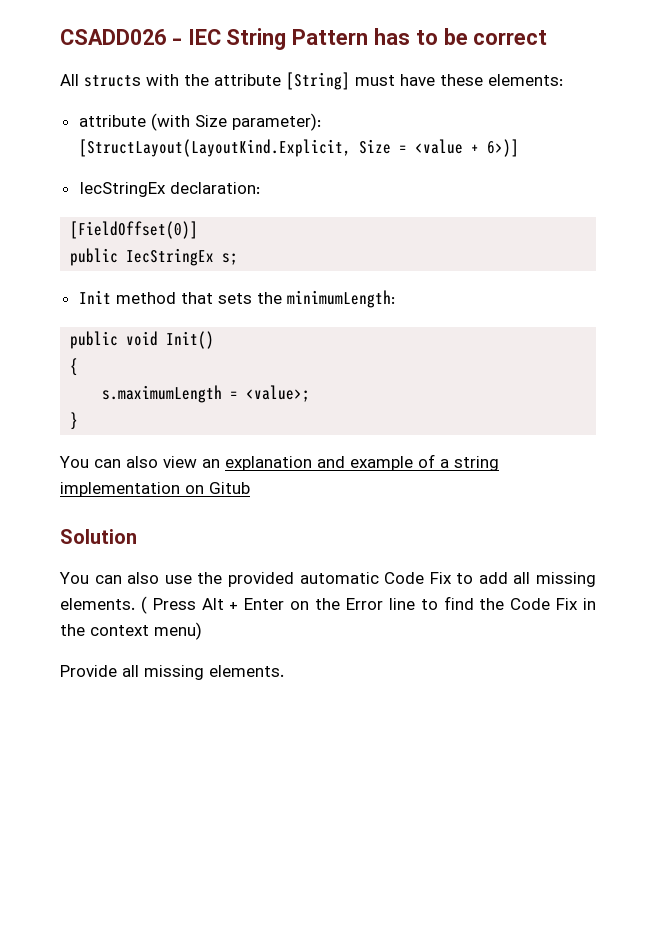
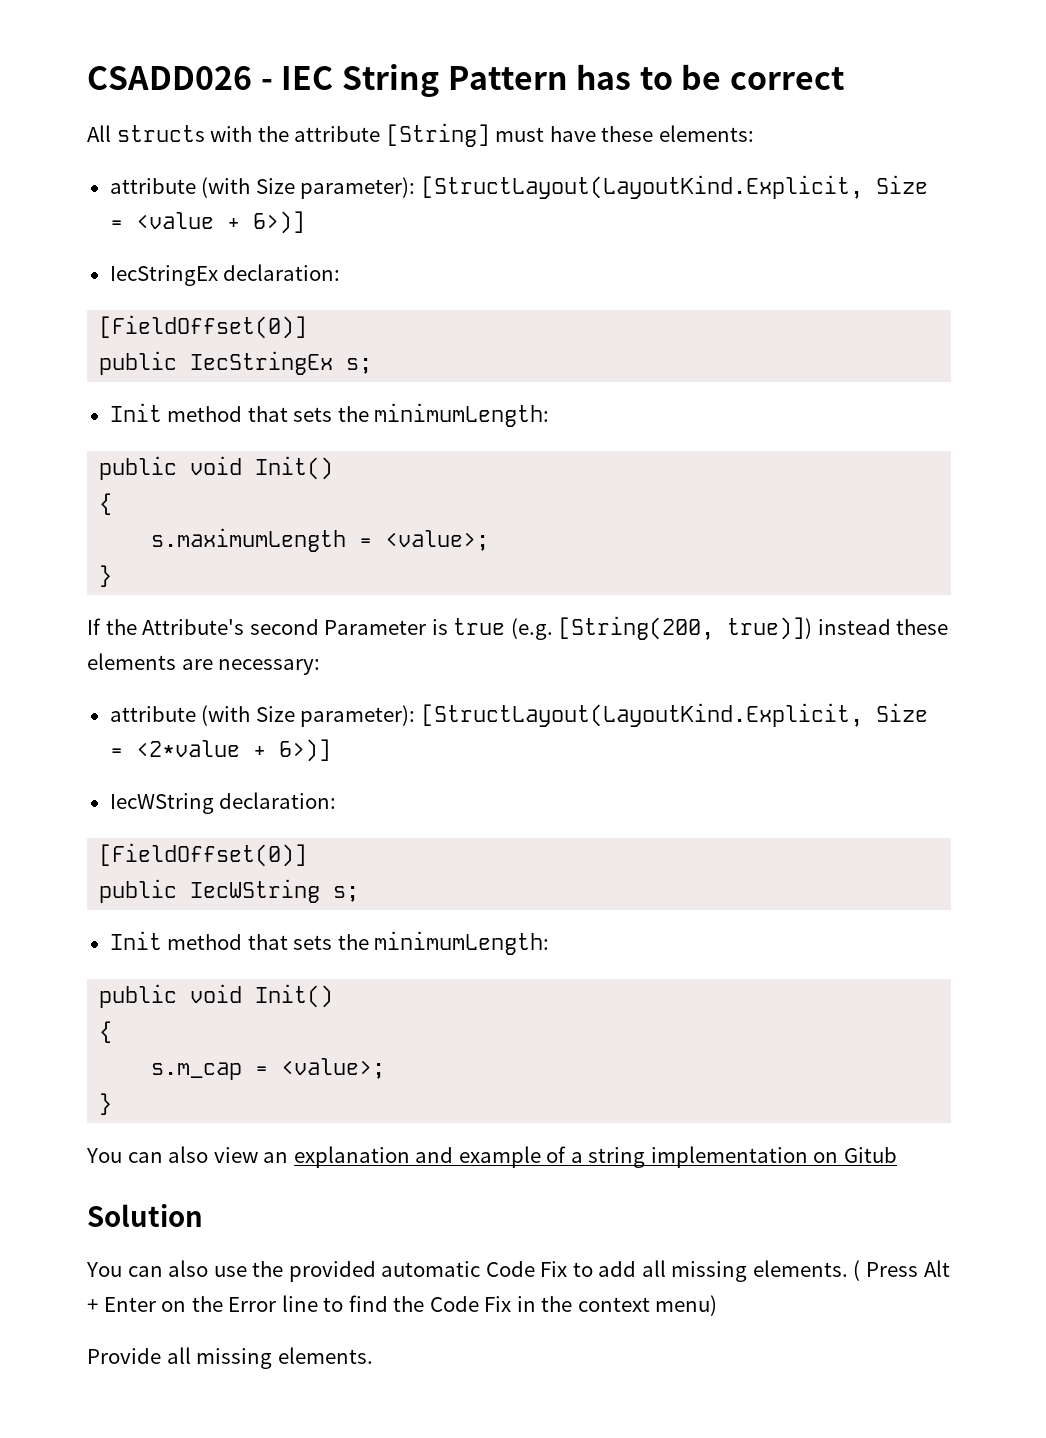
+ If the Attribute's second Parameter is true (e.g. [String(200, true)]) instead these elements are necessary:
+ attribute (with Size parameter): [StructLayout(LayoutKind.Explicit, Size = <2*value + 6>)]
+ IecWString declaration:
+ [FieldOffset(0)]
+ public IecWString s;
+ Init method that sets the minimumLength:
+ public void Init()
+ {
+ s.m_cap = <value>;
+ }

